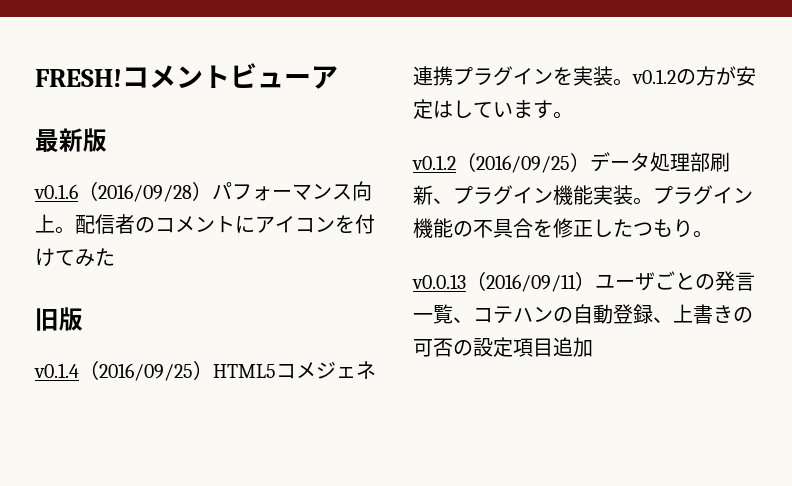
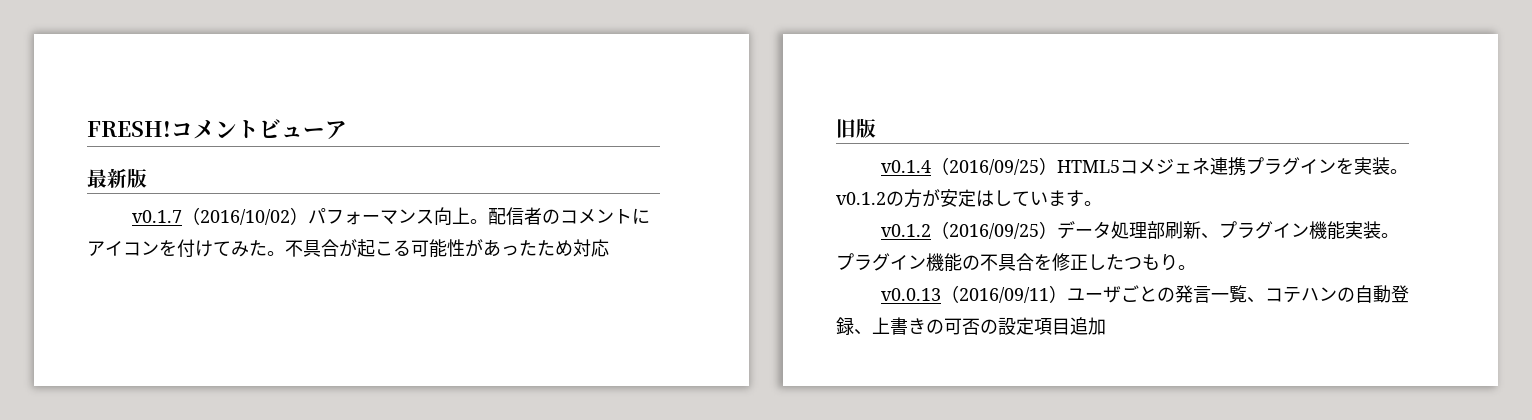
- v0.1.6（2016/09/28）パフォーマンス向上。
+ v0.1.7（2016/10/02）パフォーマンス向上。
- 配信者のコメントにアイコンを付けてみた
+ 配信者のコメントにアイコンを付けてみた。不具合が起こる可能性があったため対応

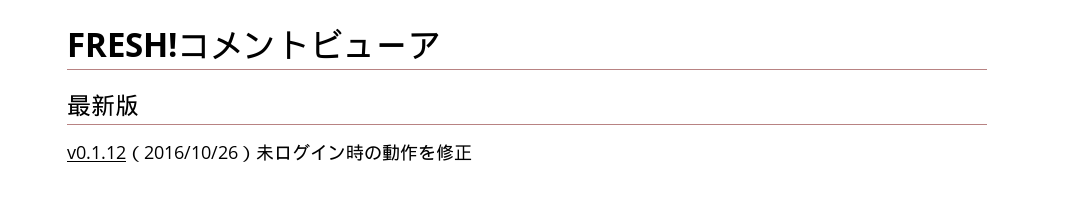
- v0.1.7（2016/10/02）パフォーマンス向上。配信者のコメントにアイコンを付けてみた。不具合が起こる可能性があったため対応
- 旧版
- v0.1.4（2016/09/25）HTML5コメジェネ連携プラグインを実装。v0.1.2の方が安定はしています。
- v0.1.2（2016/09/25）データ処理部刷新、プラグイン機能実装。プラグイン機能の不具合を修正したつもり。
- v0.0.13（2016/09/11）ユーザごとの発言一覧、コテハンの自動登録、上書きの可否の設定項目追加
+ v0.1.12（2016/10/26）未ログイン時の動作を修正

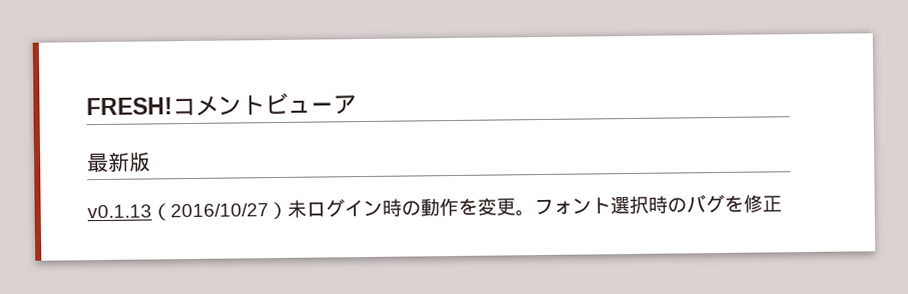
- v0.1.12（2016/10/26）未ログイン時の動作を修正
+ v0.1.13（2016/10/27）未ログイン時の動作を変更。フォント選択時のバグを修正

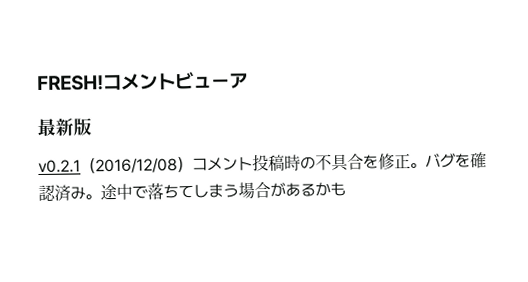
- v0.1.13（2016/10/27）未ログイン時の動作を変更。フォント選択時のバグを修正
+ v0.2.1（2016/12/08）コメント投稿時の不具合を修正。バグを確認済み。途中で落ちてしまう場合があるかも

